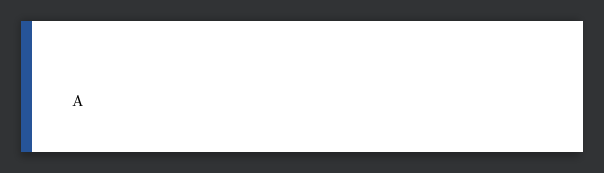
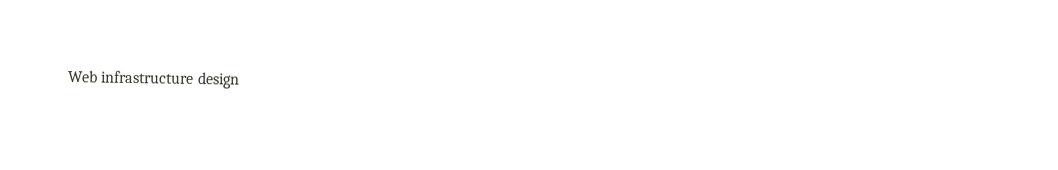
- A
+ Web infrastructure design

